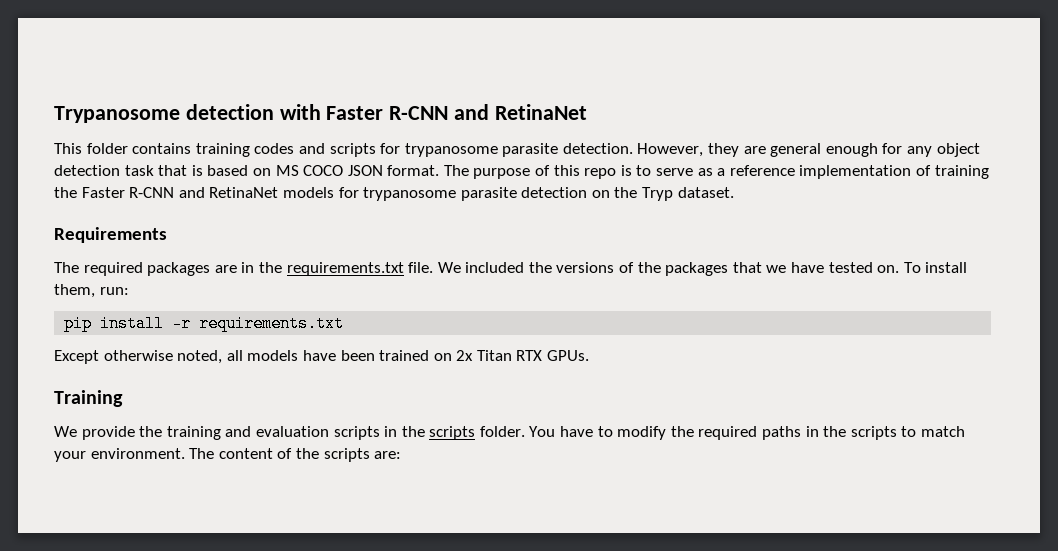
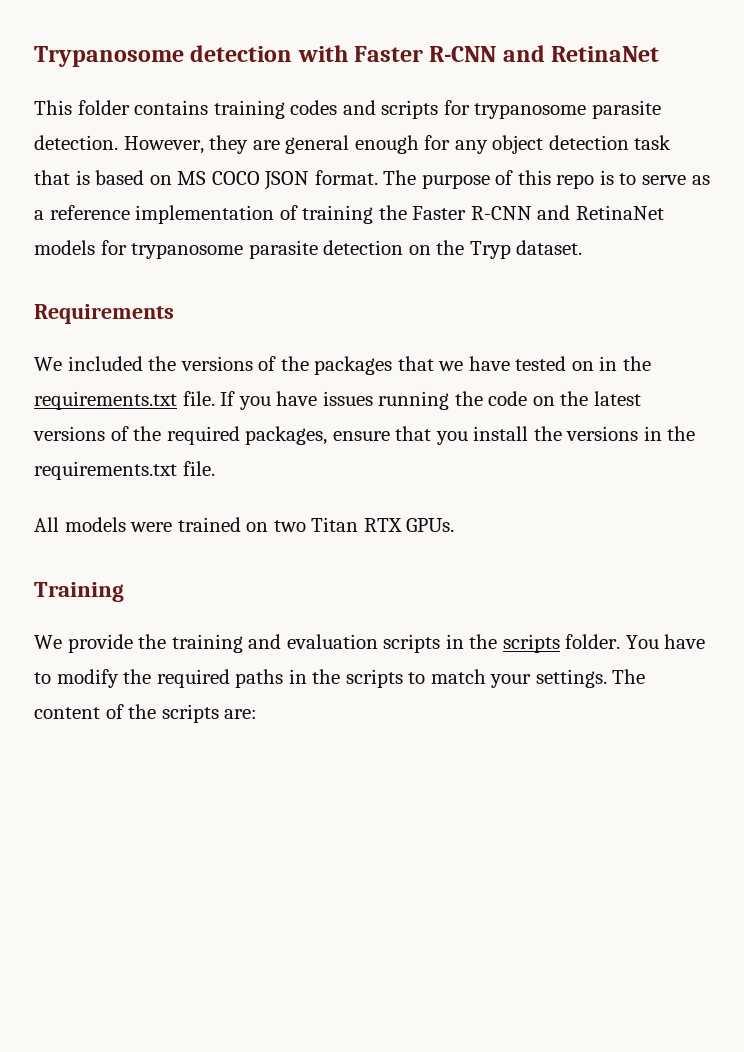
- The required packages are in the requirements.txt file. We included the versions of the packages that we have tested on. To install them, run:
- pip install -r requirements.txt
- Except otherwise noted, all models have been trained on 2x Titan RTX GPUs.
+ We included the versions of the packages that we have tested on in the requirements.txt file. If you have issues running the code on the latest versions of the required packages, ensure that you install the versions in the requirements.txt file.
+ All models were trained on two Titan RTX GPUs.
- You have to modify the required paths in the scripts to match your environment.
+ You have to modify the required paths in the scripts to match your settings.

